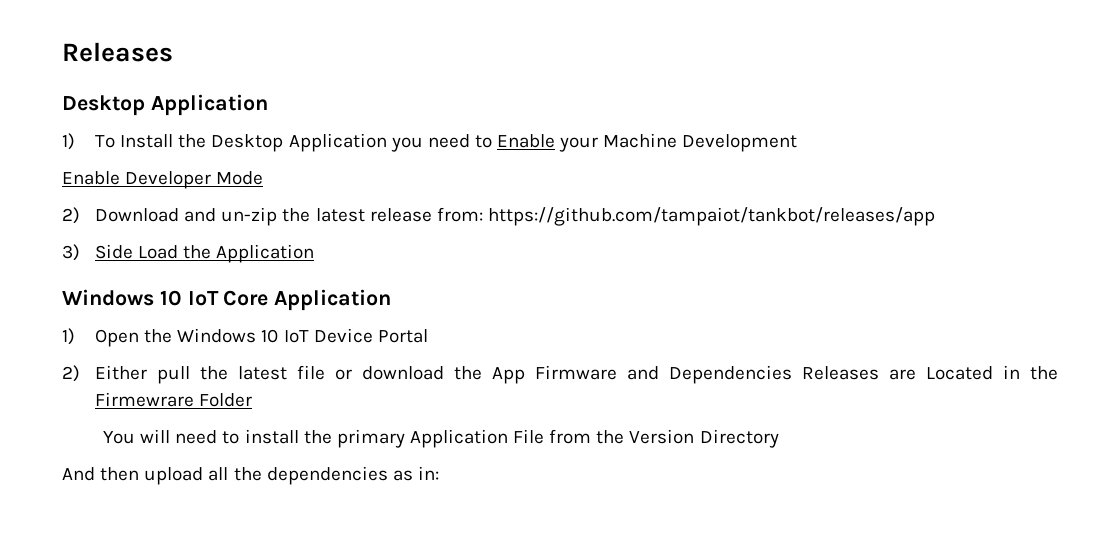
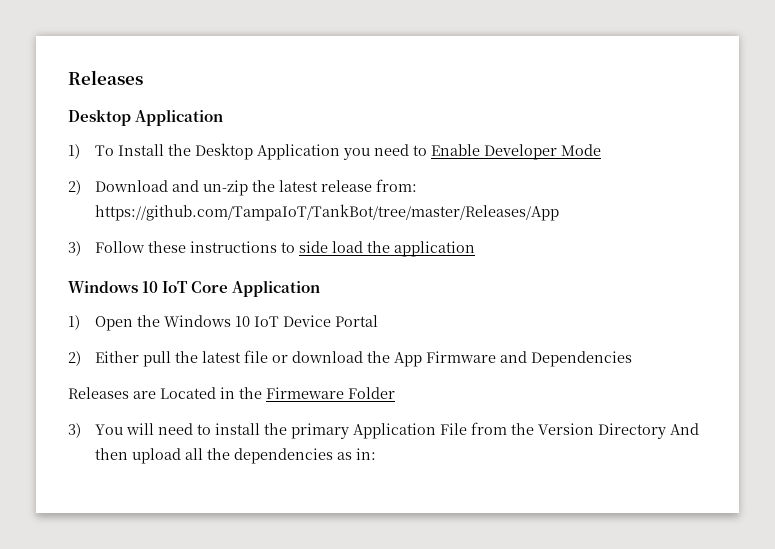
- 1) To Install the Desktop Application you need to Enable your Machine Development
- Enable Developer Mode
+ 1) To Install the Desktop Application you need to Enable Developer Mode
- 2) Download and un-zip the latest release from: https://github.com/tampaiot/tankbot/releases/app
- 3) Side Load the Application
+ 2) Download and un-zip the latest release from: https://github.com/TampaIoT/TankBot/tree/master/Releases/App
+ 3) Follow these instructions to side load the application
- 2) Either pull the latest file or download the App Firmware and Dependencies Releases are Located in the Firmewrare Folder
+ 2) Either pull the latest file or download the App Firmware and Dependencies
+ Releases are Located in the Firmeware Folder
- You will need to install the primary Application File from the Version Directory
- And then upload all the dependencies as in:
+ 3) You will need to install the primary Application File from the Version Directory And then upload all the dependencies as in:

